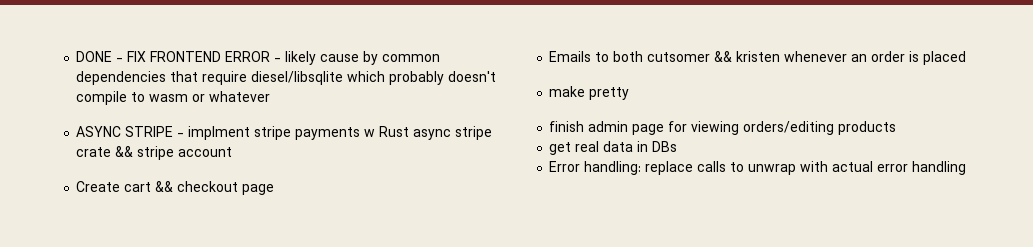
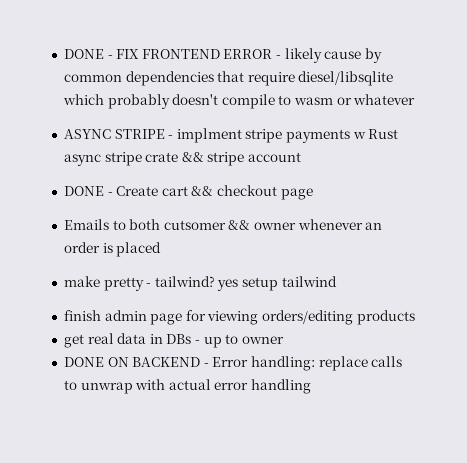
- Create cart && checkout page
+ DONE - Create cart && checkout page
- Emails to both cutsomer && kristen whenever an order is placed
+ Emails to both cutsomer && owner whenever an order is placed
- make pretty
+ make pretty - tailwind? yes setup tailwind
- get real data in DBs
- Error handling: replace calls to unwrap with actual error handling
+ get real data in DBs - up to owner
+ DONE ON BACKEND - Error handling: replace calls to unwrap with actual error handling

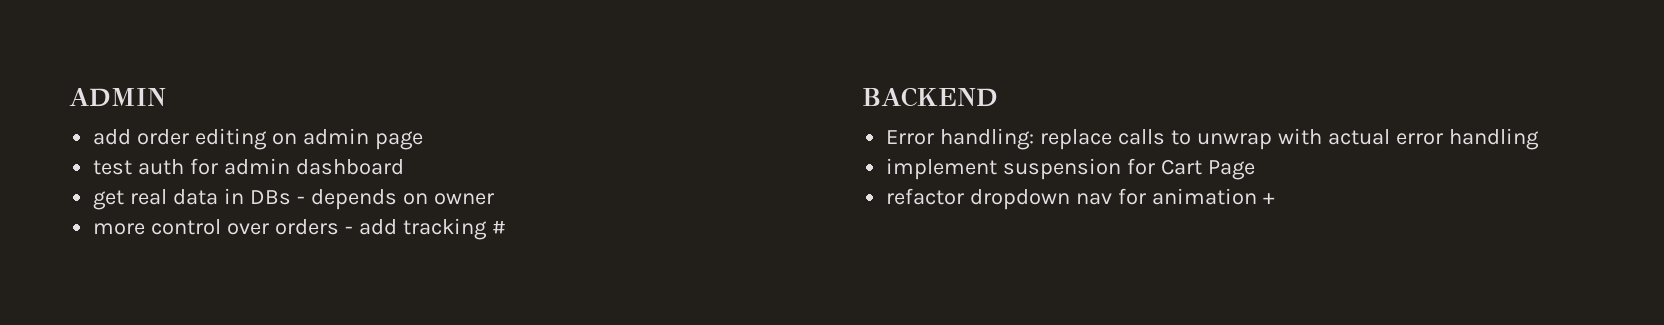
- DONE - FIX FRONTEND ERROR - likely cause by common dependencies that require diesel/libsqlite which probably doesn't compile to wasm or whatever
- ASYNC STRIPE - implment stripe payments w Rust async stripe crate && stripe account
- DONE - Create cart && checkout page
- Emails to both cutsomer && owner whenever an order is placed
- make pretty - tailwind? yes setup tailwind
- finish admin page for viewing orders/editing products
+ ADMIN
+ add order editing on admin page
+ test auth for admin dashboard
- get real data in DBs - up to owner
+ get real data in DBs - depends on owner
- DONE ON BACKEND - Error handling: replace calls to unwrap with actual error handling
+ more control over orders - add tracking #
+ BACKEND
+ Error handling: replace calls to unwrap with actual error handling
+ implement suspension for Cart Page
+ refactor dropdown nav for animation +

